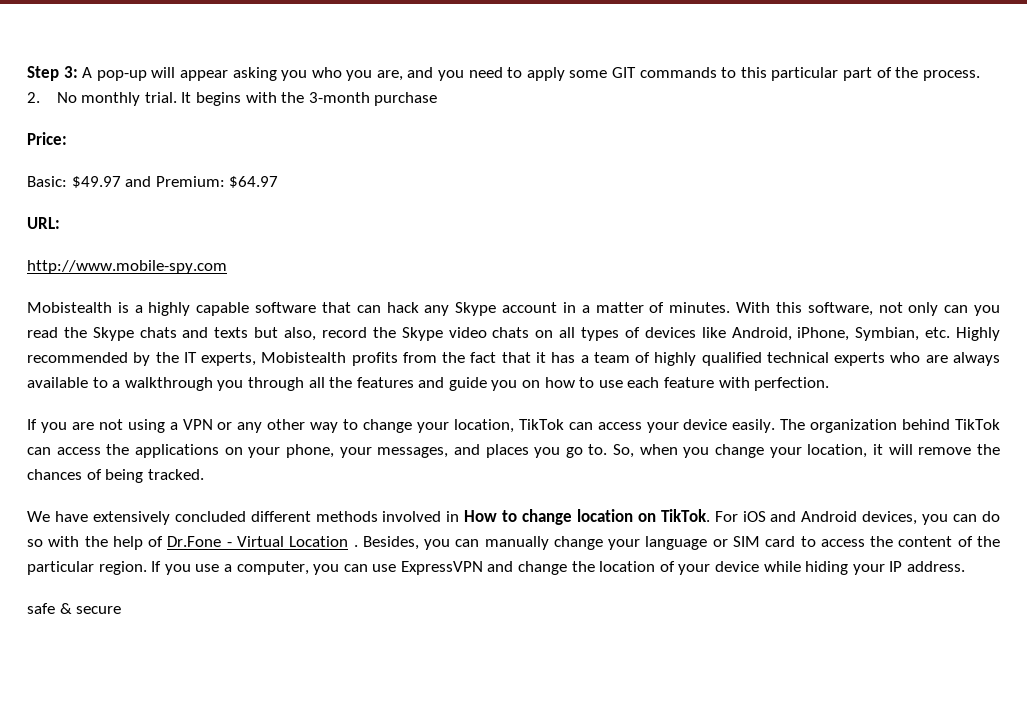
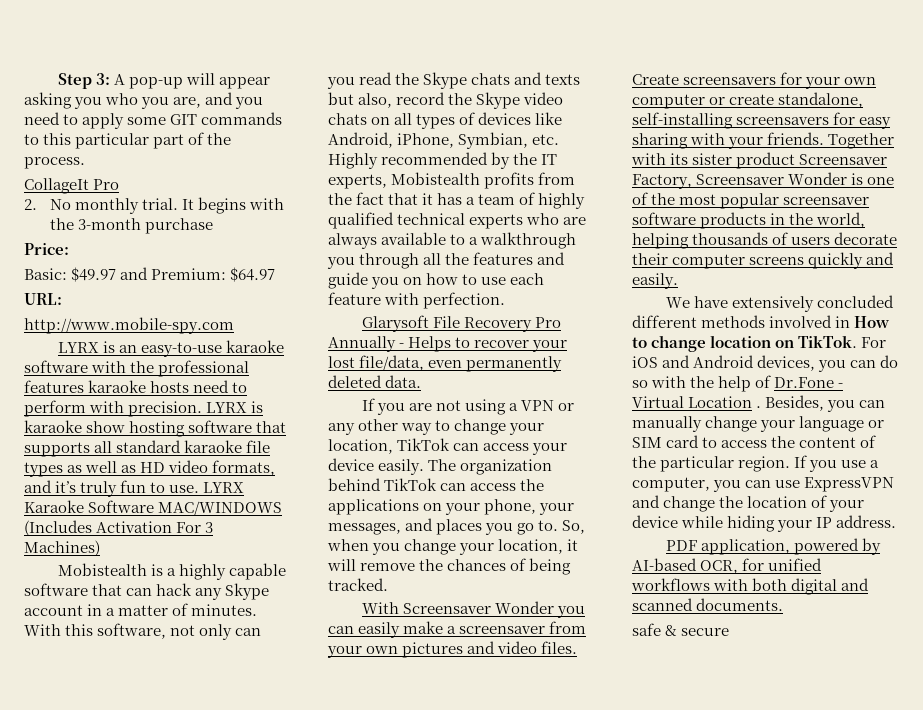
+ CollageIt Pro
+ LYRX is an easy-to-use karaoke software with the professional features karaoke hosts need to perform with precision. LYRX is karaoke show hosting software that supports all standard karaoke file types as well as HD video formats, and it’s truly fun to use. LYRX Karaoke Software MAC/WINDOWS (Includes Activation For 3 Machines)
+ Glarysoft File Recovery Pro Annually - Helps to recover your lost file/data, even permanently deleted data.
+ With Screensaver Wonder you can easily make a screensaver from your own pictures and video files. Create screensavers for your own computer or create standalone, self-installing screensavers for easy sharing with your friends. Together with its sister product Screensaver Factory, Screensaver Wonder is one of the most popular screensaver software products in the world, helping thousands of users decorate their computer screens quickly and easily.
+ PDF application, powered by AI-based OCR, for unified workflows with both digital and scanned documents.

